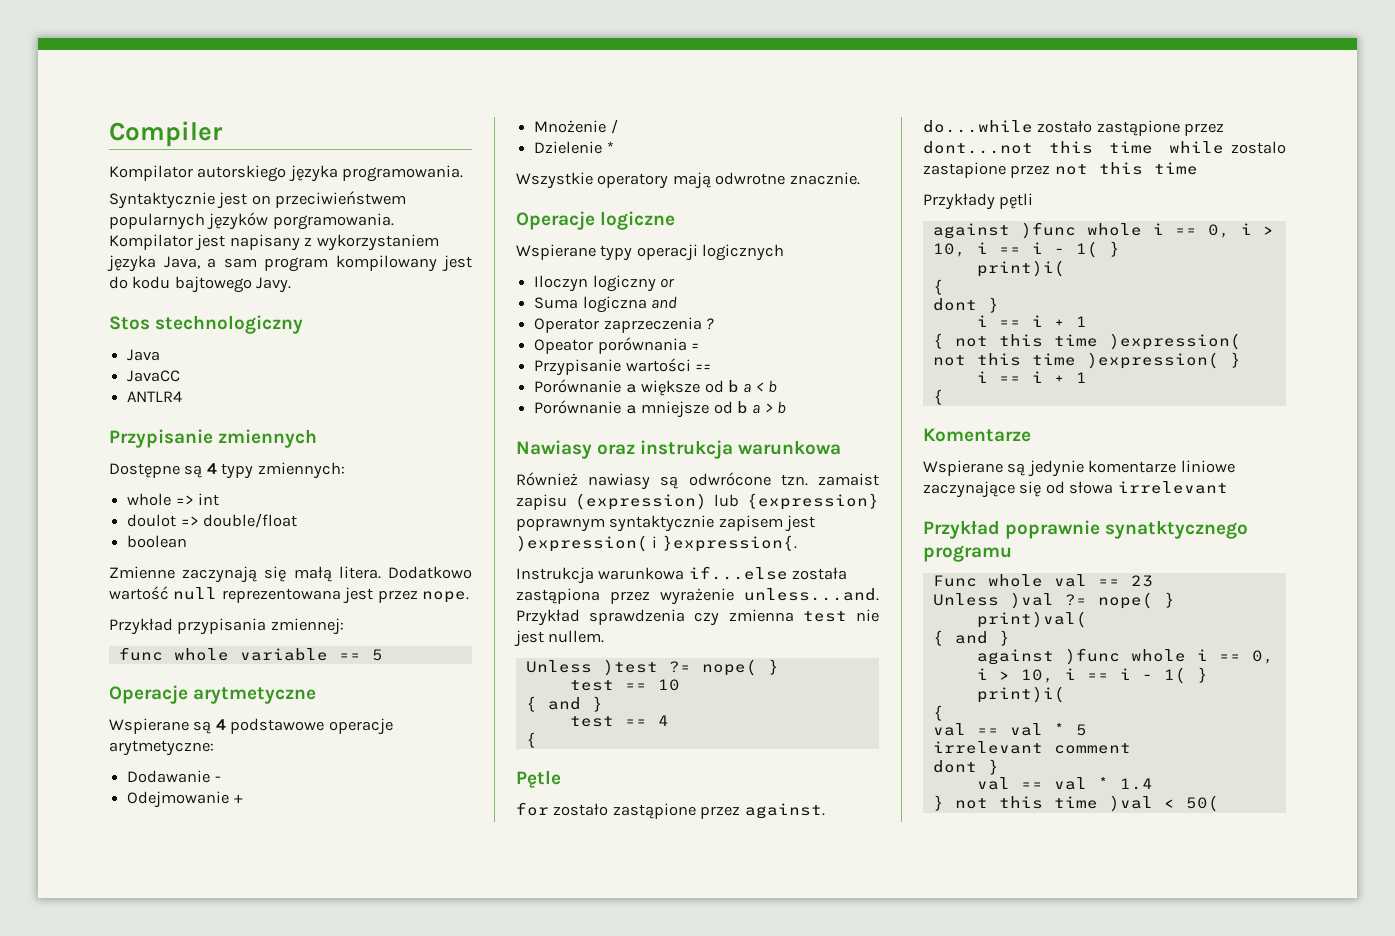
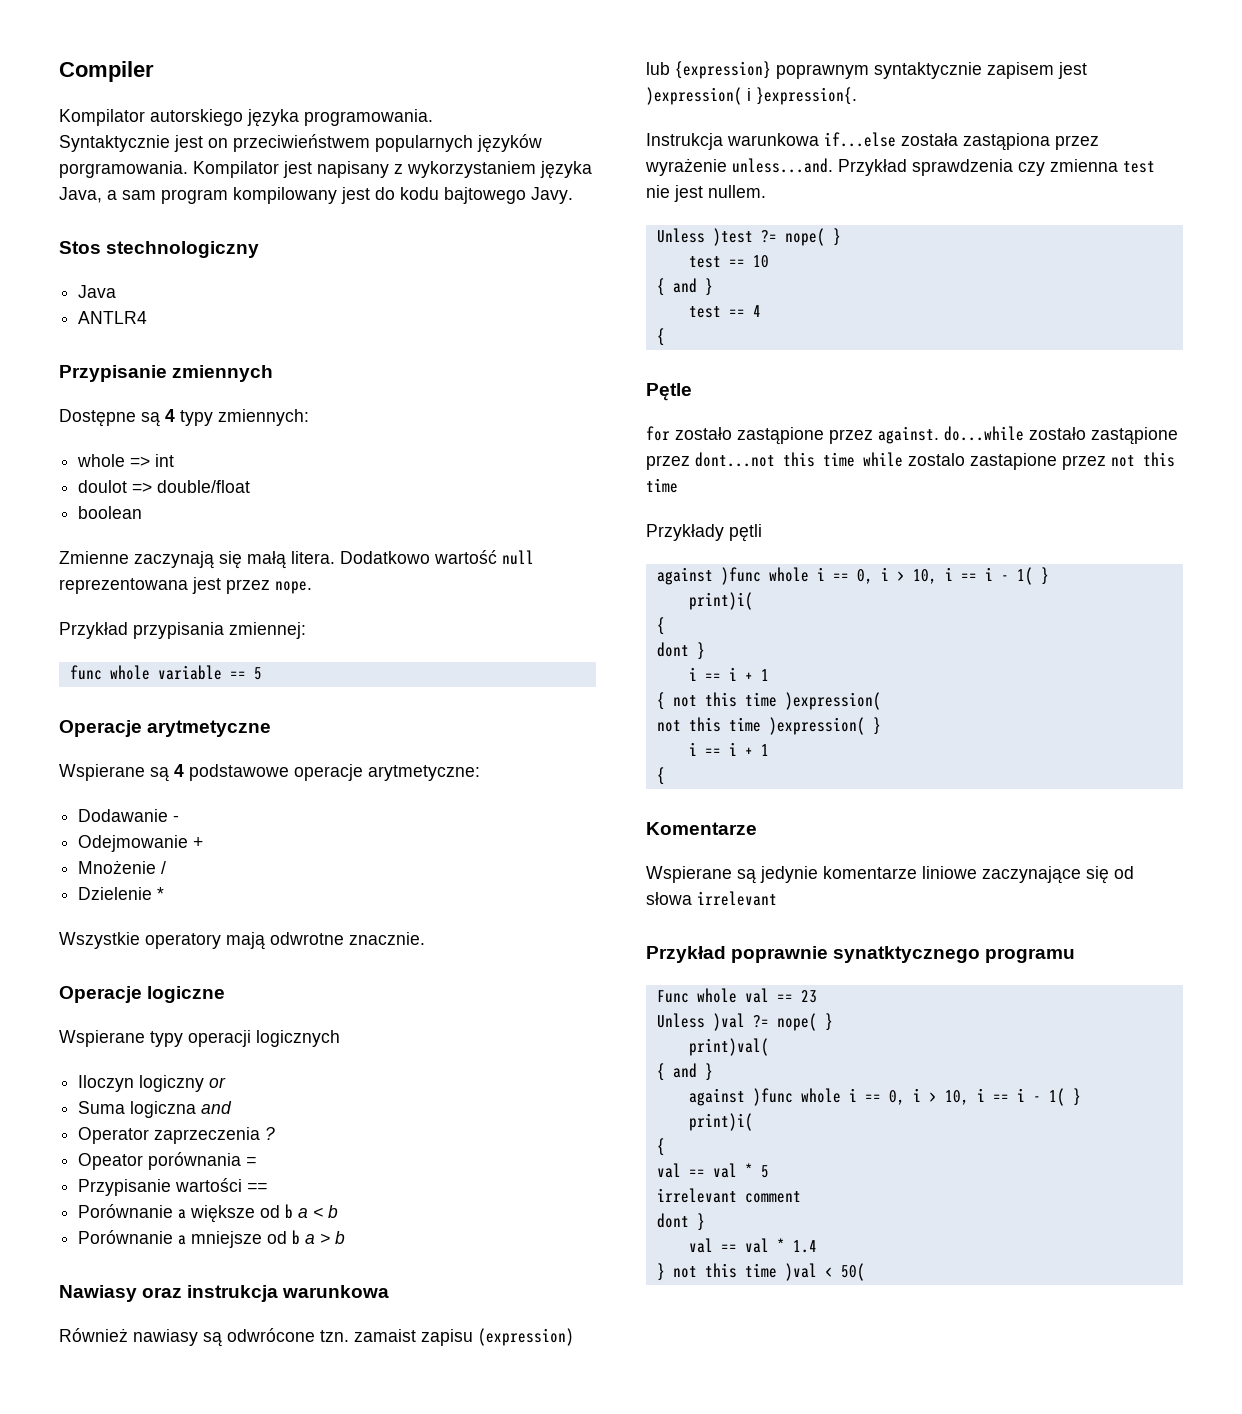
- JavaCC

